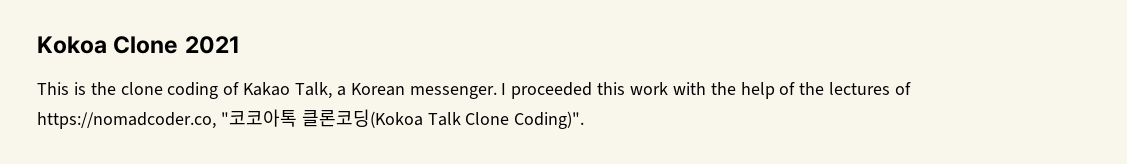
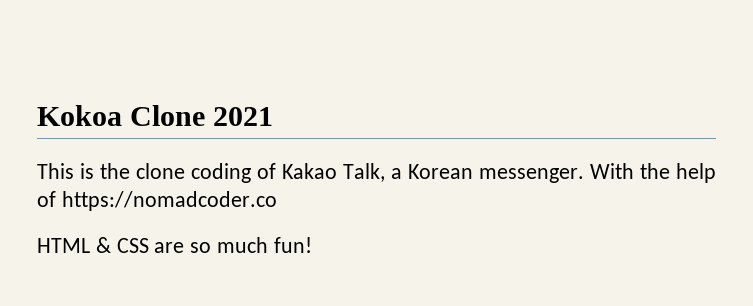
- I proceeded this work with the help of the lectures of https://nomadcoder.co, "코코아톡 클론코딩(Kokoa Talk Clone Coding)".
+ With the help of https://nomadcoder.co
+ HTML & CSS are so much fun!

